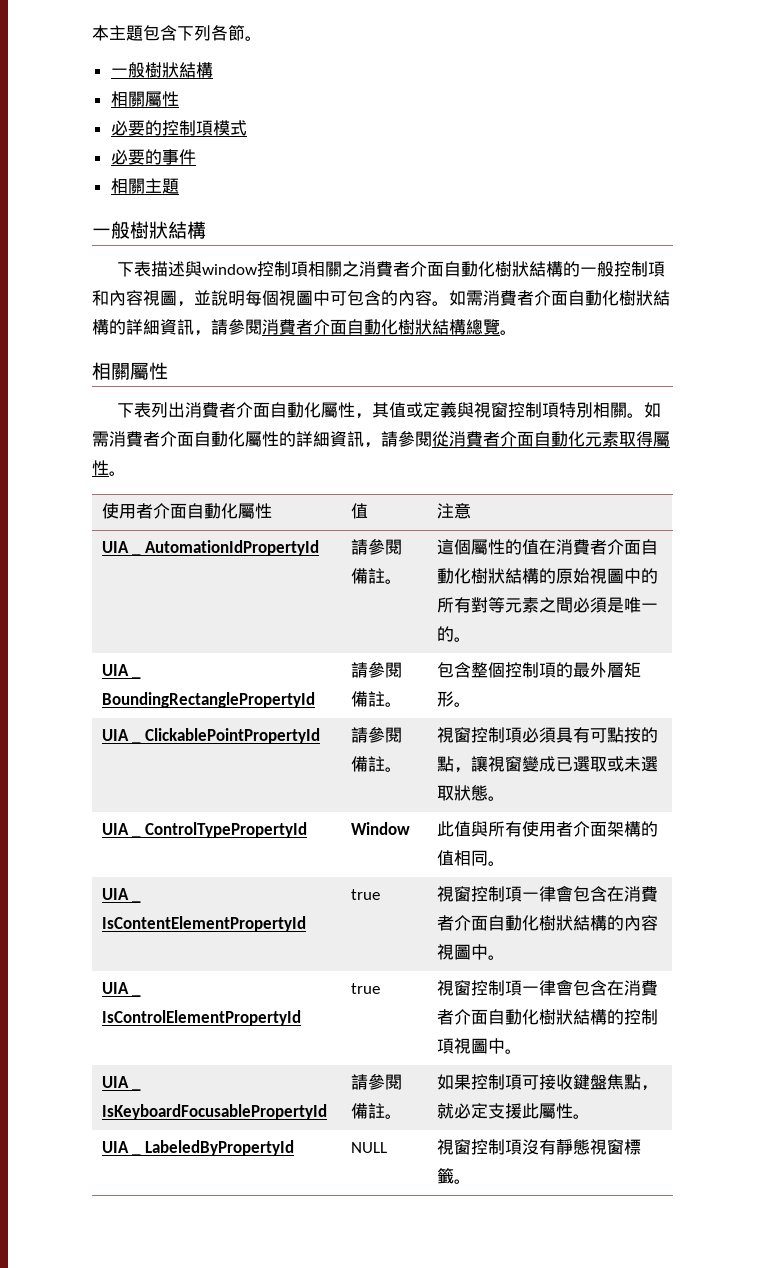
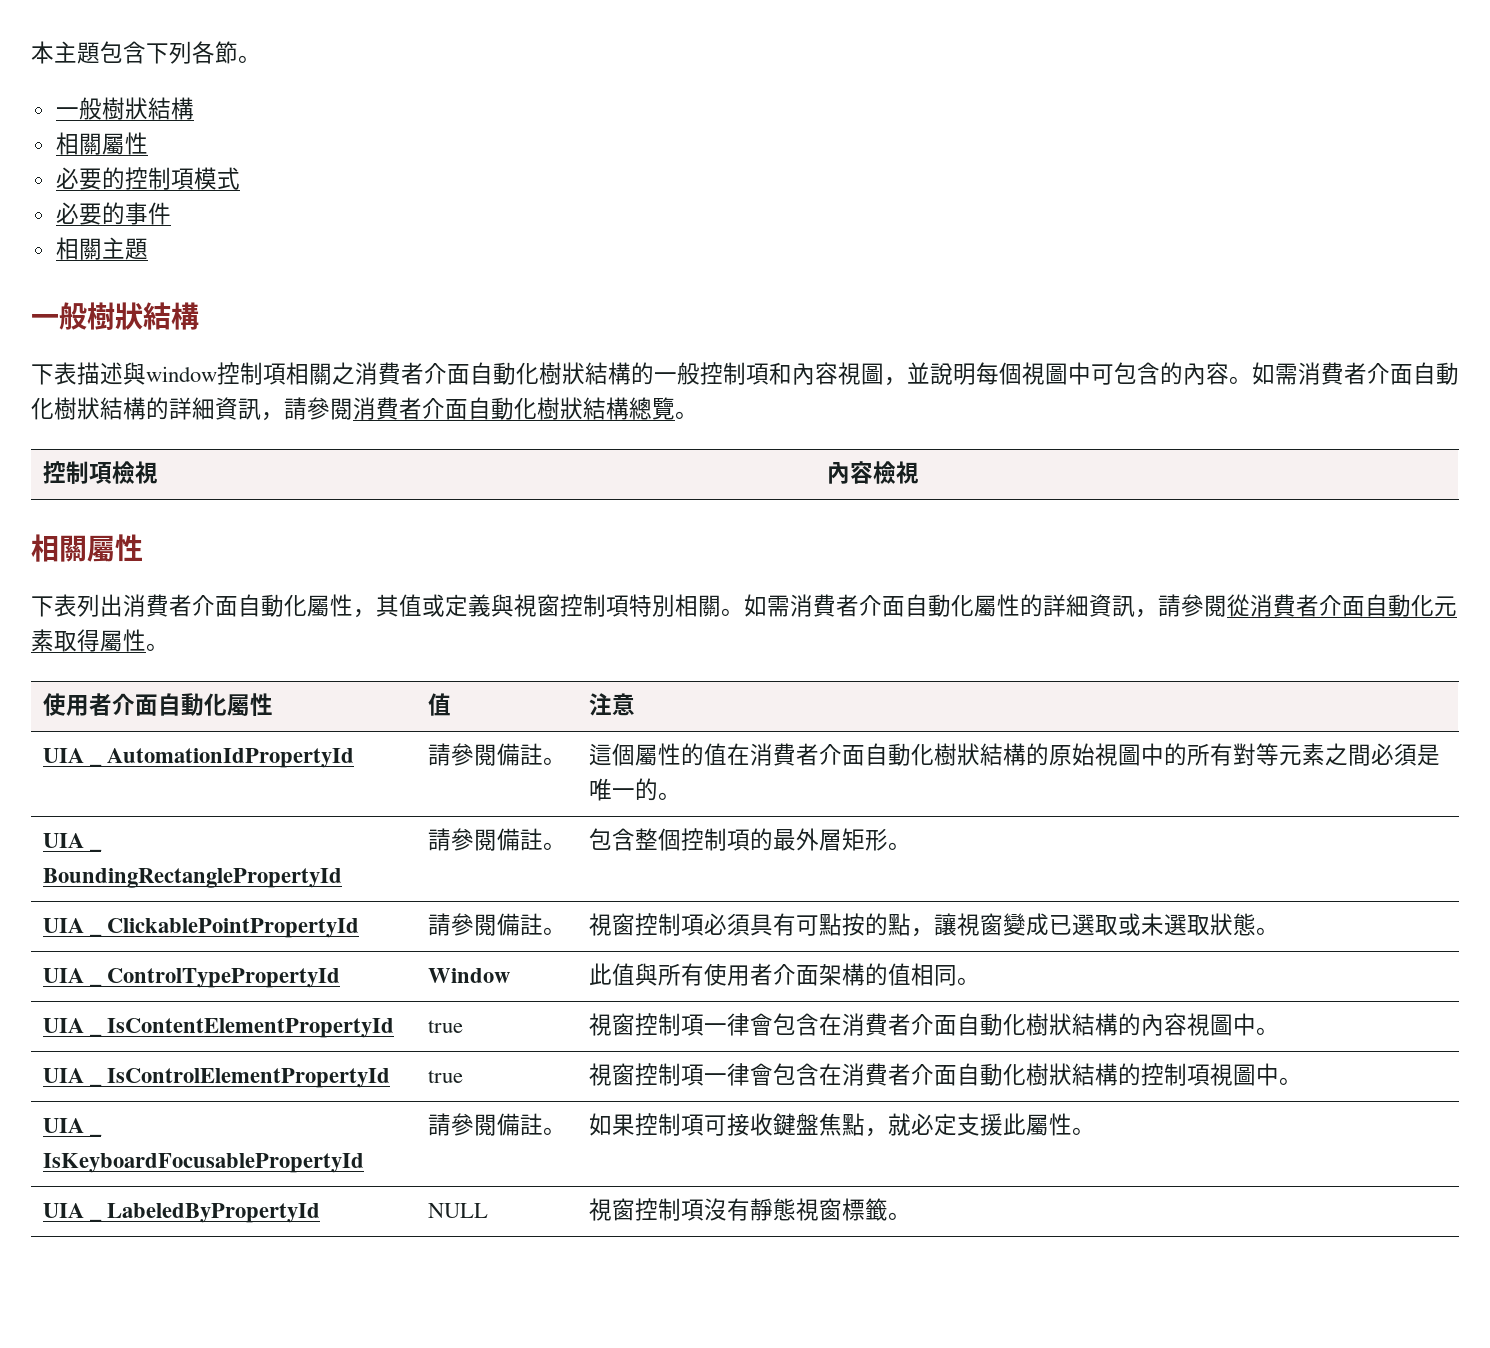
+ 控制項檢視 | 內容檢視

